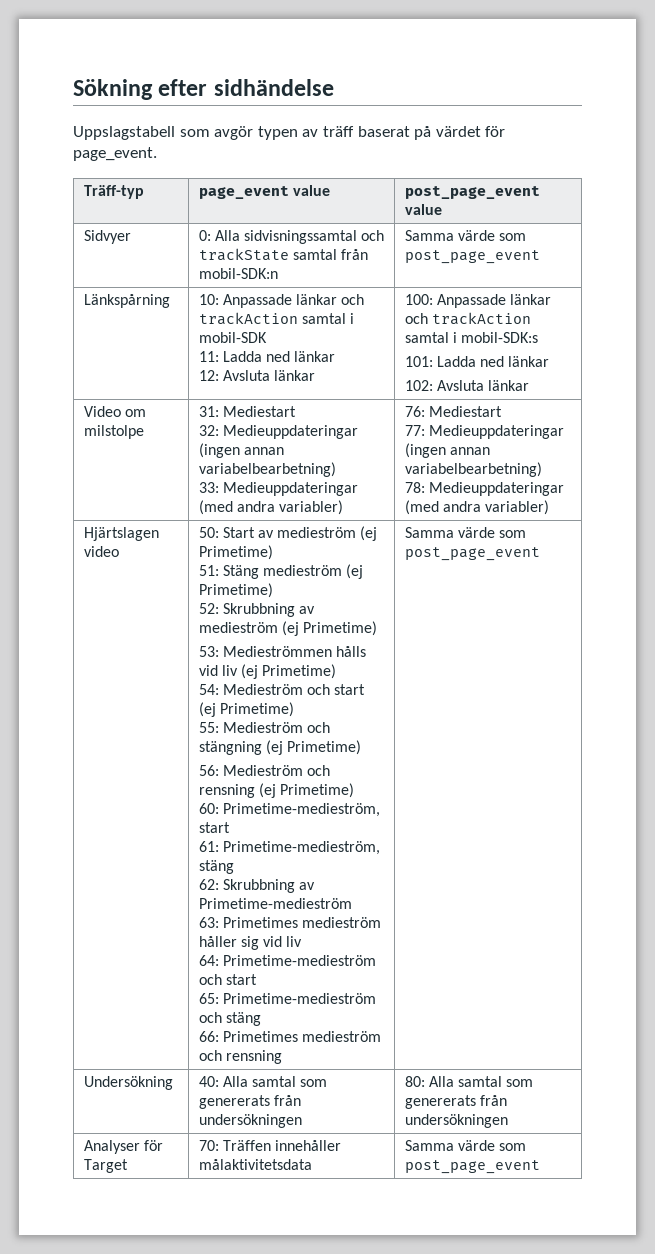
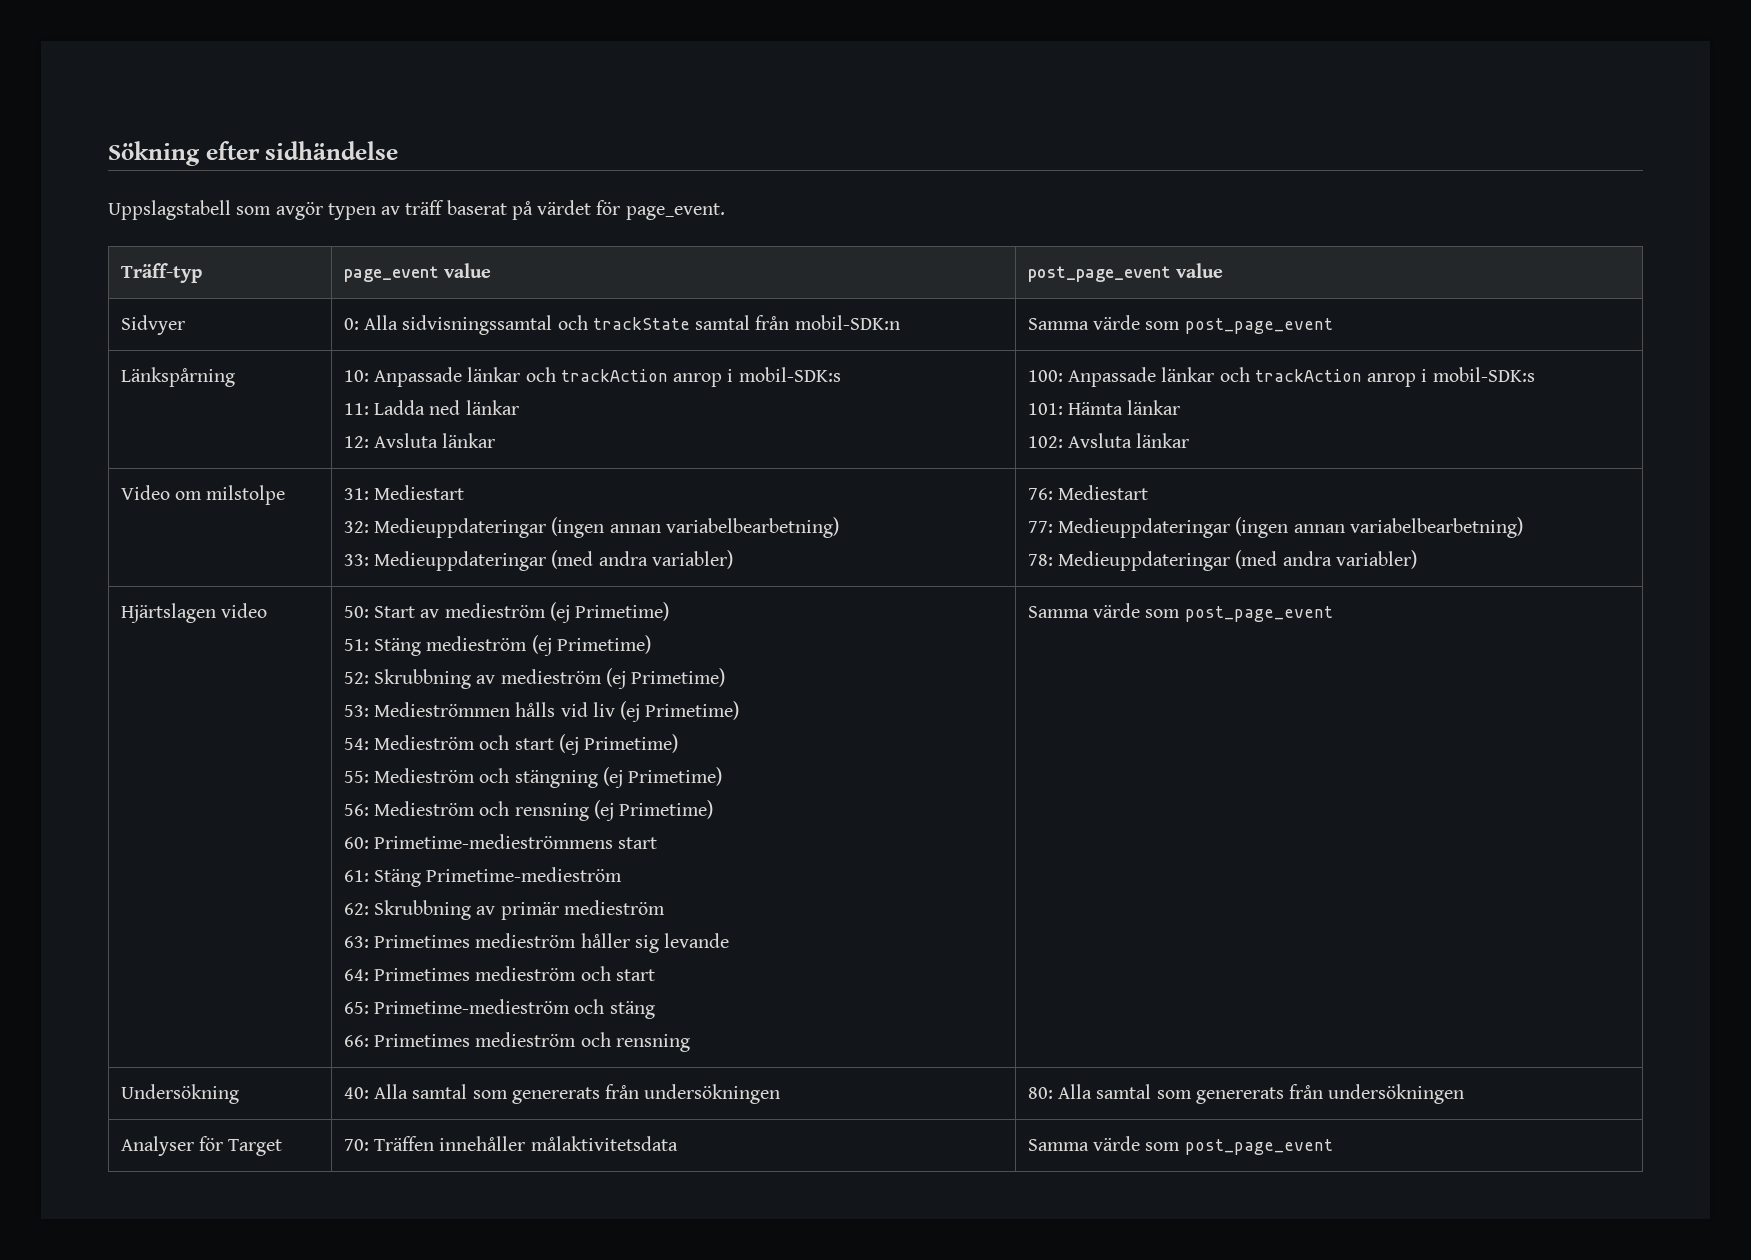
- Länkspårning | 10: Anpassade länkar och trackAction samtal i mobil-SDK
+ Länkspårning | 10: Anpassade länkar och trackAction anrop i mobil-SDK:s
  11: Ladda ned länkar
- 12: Avsluta länkar | 100: Anpassade länkar och trackAction samtal i mobil-SDK:s
- 101: Ladda ned länkar
+ 12: Avsluta länkar | 100: Anpassade länkar och trackAction anrop i mobil-SDK:s
+ 101: Hämta länkar
- 60: Primetime-medieström, start
+ 60: Primetime-medieströmmens start
- 61: Primetime-medieström, stäng
+ 61: Stäng Primetime-medieström
- 62: Skrubbning av Primetime-medieström
+ 62: Skrubbning av primär medieström
- 63: Primetimes medieström håller sig vid liv
+ 63: Primetimes medieström håller sig levande
- 64: Primetime-medieström och start
+ 64: Primetimes medieström och start

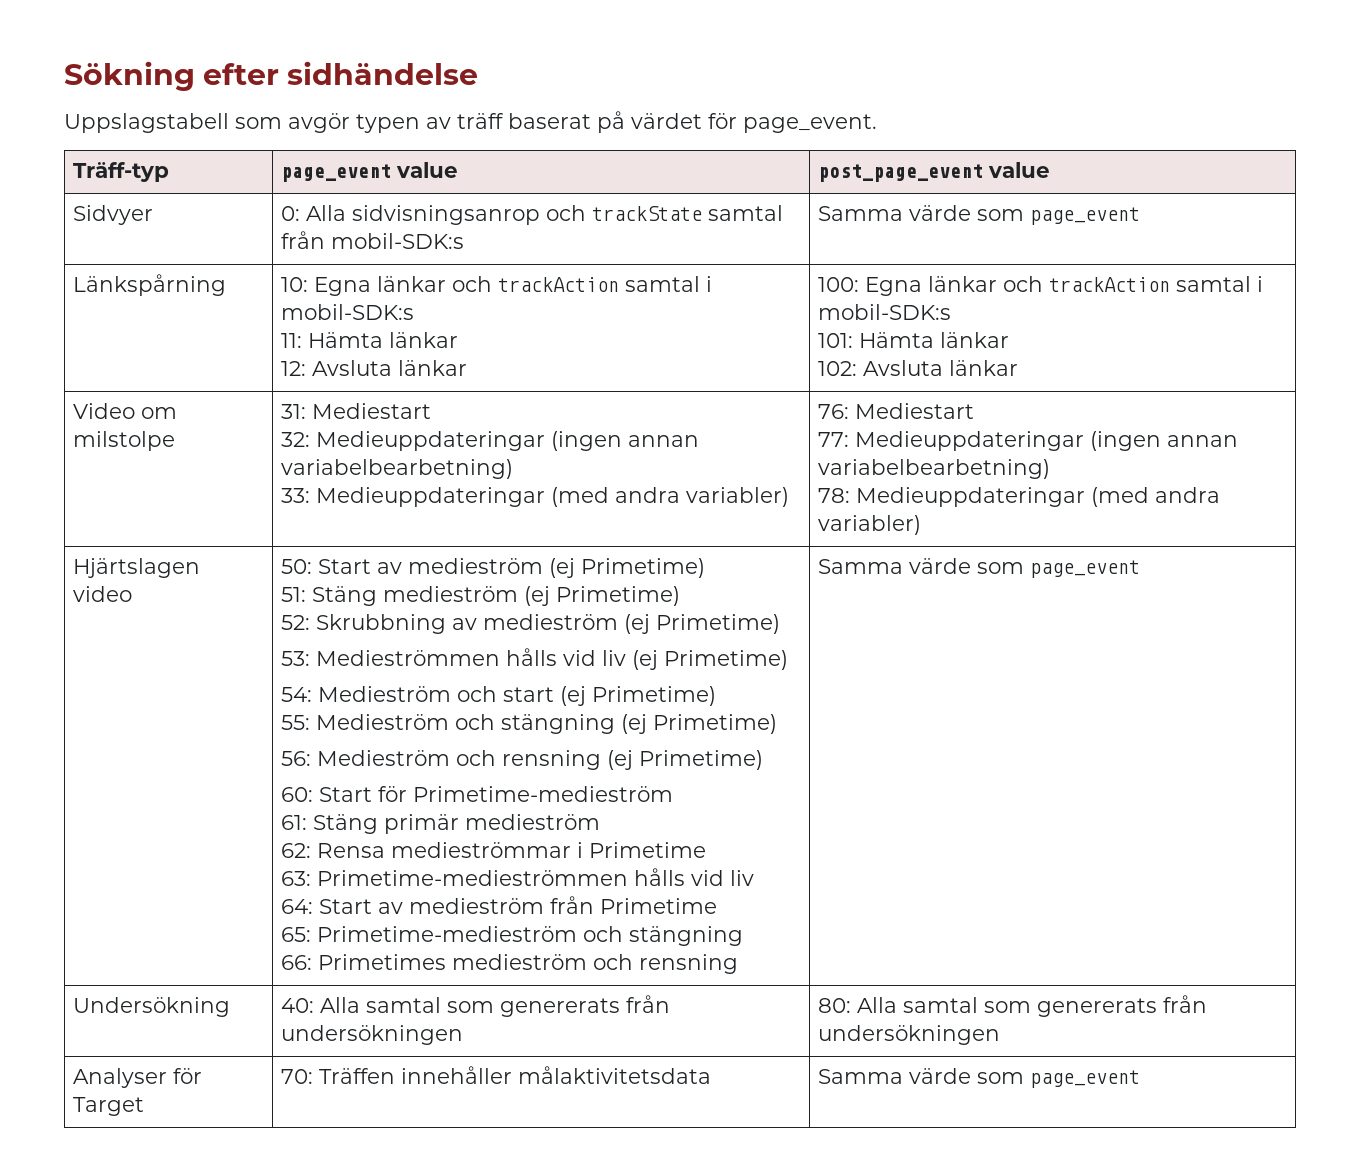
- Sidvyer | 0: Alla sidvisningssamtal och trackState samtal från mobil-SDK:n | Samma värde som post_page_event
+ Sidvyer | 0: Alla sidvisningsanrop och trackState samtal från mobil-SDK:s | Samma värde som page_event
- Länkspårning | 10: Anpassade länkar och trackAction anrop i mobil-SDK:s
- 11: Ladda ned länkar
- 12: Avsluta länkar | 100: Anpassade länkar och trackAction anrop i mobil-SDK:s
+ Länkspårning | 10: Egna länkar och trackAction samtal i mobil-SDK:s
+ 11: Hämta länkar
+ 12: Avsluta länkar | 100: Egna länkar och trackAction samtal i mobil-SDK:s
- 60: Primetime-medieströmmens start
+ 60: Start för Primetime-medieström
- 61: Stäng Primetime-medieström
- 62: Skrubbning av primär medieström
- 63: Primetimes medieström håller sig levande
- 64: Primetimes medieström och start
+ 61: Stäng primär medieström
+ 62: Rensa medieströmmar i Primetime
+ 63: Primetime-medieströmmen hålls vid liv
+ 64: Start av medieström från Primetime
- 65: Primetime-medieström och stäng
+ 65: Primetime-medieström och stängning
- 66: Primetimes medieström och rensning | Samma värde som post_page_event
+ 66: Primetimes medieström och rensning | Samma värde som page_event
- Analyser för Target | 70: Träffen innehåller målaktivitetsdata | Samma värde som post_page_event
+ Analyser för Target | 70: Träffen innehåller målaktivitetsdata | Samma värde som page_event

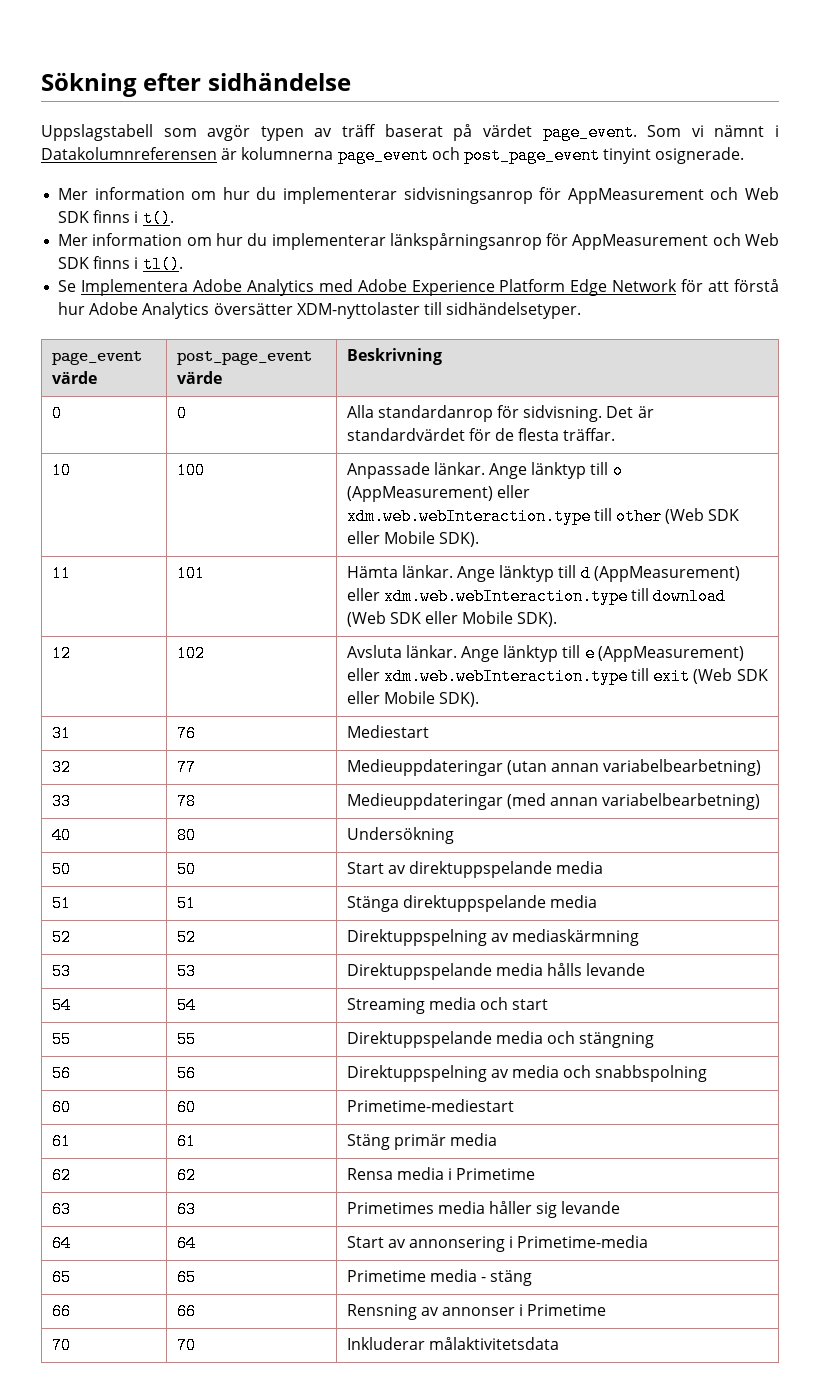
- Uppslagstabell som avgör typen av träff baserat på värdet för page_event.
- Träff-typ | page_event value | post_page_event value
- Sidvyer | 0: Alla sidvisningsanrop och trackState samtal från mobil-SDK:s | Samma värde som page_event
- Länkspårning | 10: Egna länkar och trackAction samtal i mobil-SDK:s
- 11: Hämta länkar
- 12: Avsluta länkar | 100: Egna länkar och trackAction samtal i mobil-SDK:s
- 101: Hämta länkar
- 102: Avsluta länkar
- Video om milstolpe | 31: Mediestart
- 32: Medieuppdateringar (ingen annan variabelbearbetning)
- 33: Medieuppdateringar (med andra variabler) | 76: Mediestart
- 77: Medieuppdateringar (ingen annan variabelbearbetning)
- 78: Medieuppdateringar (med andra variabler)
- Hjärtslagen video | 50: Start av medieström (ej Primetime)
- 51: Stäng medieström (ej Primetime)
- 52: Skrubbning av medieström (ej Primetime)
- 53: Medieströmmen hålls vid liv (ej Primetime)
- 54: Medieström och start (ej Primetime)
- 55: Medieström och stängning (ej Primetime)
- 56: Medieström och rensning (ej Primetime)
- 60: Start för Primetime-medieström
- 61: Stäng primär medieström
- 62: Rensa medieströmmar i Primetime
- 63: Primetime-medieströmmen hålls vid liv
- 64: Start av medieström från Primetime
- 65: Primetime-medieström och stängning
- 66: Primetimes medieström och rensning | Samma värde som page_event
- Undersökning | 40: Alla samtal som genererats från undersökningen | 80: Alla samtal som genererats från undersökningen
- Analyser för Target | 70: Träffen innehåller målaktivitetsdata | Samma värde som page_event
+ Uppslagstabell som avgör typen av träff baserat på värdet page_event. Som vi nämnt i Datakolumnreferensen är kolumnerna page_event och post_page_event tinyint osignerade.
+ Mer information om hur du implementerar sidvisningsanrop för AppMeasurement och Web SDK finns i t().
+ Mer information om hur du implementerar länkspårningsanrop för AppMeasurement och Web SDK finns i tl().
+ Se Implementera Adobe Analytics med Adobe Experience Platform Edge Network för att förstå hur Adobe Analytics översätter XDM-nyttolaster till sidhändelsetyper.
+ page_event värde | post_page_event värde | Beskrivning
+ 0 | 0 | Alla standardanrop för sidvisning. Det är standardvärdet för de flesta träffar.
+ 10 | 100 | Anpassade länkar. Ange länktyp till o (AppMeasurement) eller xdm.web.webInteraction.type till other (Web SDK eller Mobile SDK).
+ 11 | 101 | Hämta länkar. Ange länktyp till d (AppMeasurement) eller xdm.web.webInteraction.type till download (Web SDK eller Mobile SDK).
+ 12 | 102 | Avsluta länkar. Ange länktyp till e (AppMeasurement) eller xdm.web.webInteraction.type till exit (Web SDK eller Mobile SDK).
+ 31 | 76 | Mediestart
+ 32 | 77 | Medieuppdateringar (utan annan variabelbearbetning)
+ 33 | 78 | Medieuppdateringar (med annan variabelbearbetning)
+ 40 | 80 | Undersökning
+ 50 | 50 | Start av direktuppspelande media
+ 51 | 51 | Stänga direktuppspelande media
+ 52 | 52 | Direktuppspelning av mediaskärmning
+ 53 | 53 | Direktuppspelande media hålls levande
+ 54 | 54 | Streaming media och start
+ 55 | 55 | Direktuppspelande media och stängning
+ 56 | 56 | Direktuppspelning av media och snabbspolning
+ 60 | 60 | Primetime-mediestart
+ 61 | 61 | Stäng primär media
+ 62 | 62 | Rensa media i Primetime
+ 63 | 63 | Primetimes media håller sig levande
+ 64 | 64 | Start av annonsering i Primetime-media
+ 65 | 65 | Primetime media - stäng
+ 66 | 66 | Rensning av annonser i Primetime
+ 70 | 70 | Inkluderar målaktivitetsdata

